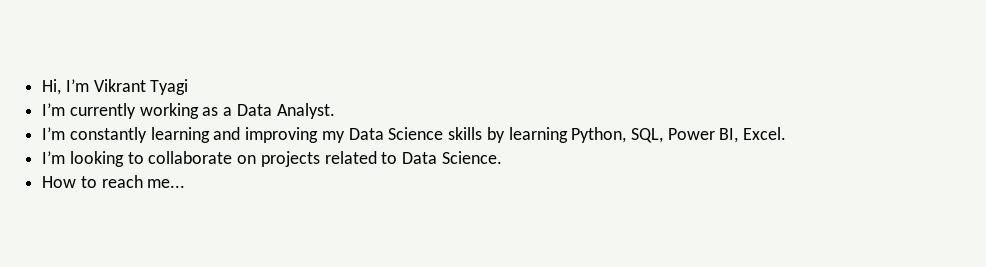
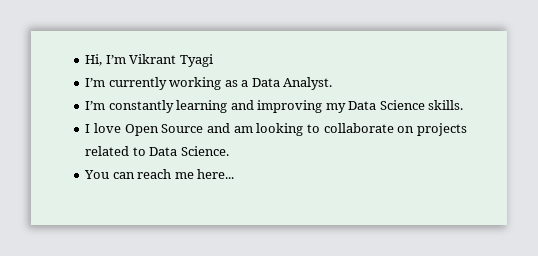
- I’m constantly learning and improving my Data Science skills by learning Python, SQL, Power BI, Excel.
- I’m looking to collaborate on projects related to Data Science.
+ I’m constantly learning and improving my Data Science skills.
+ I love Open Source and am looking to collaborate on projects related to Data Science.
- How to reach me...
+ You can reach me here...

